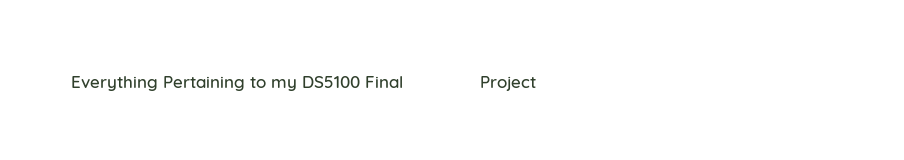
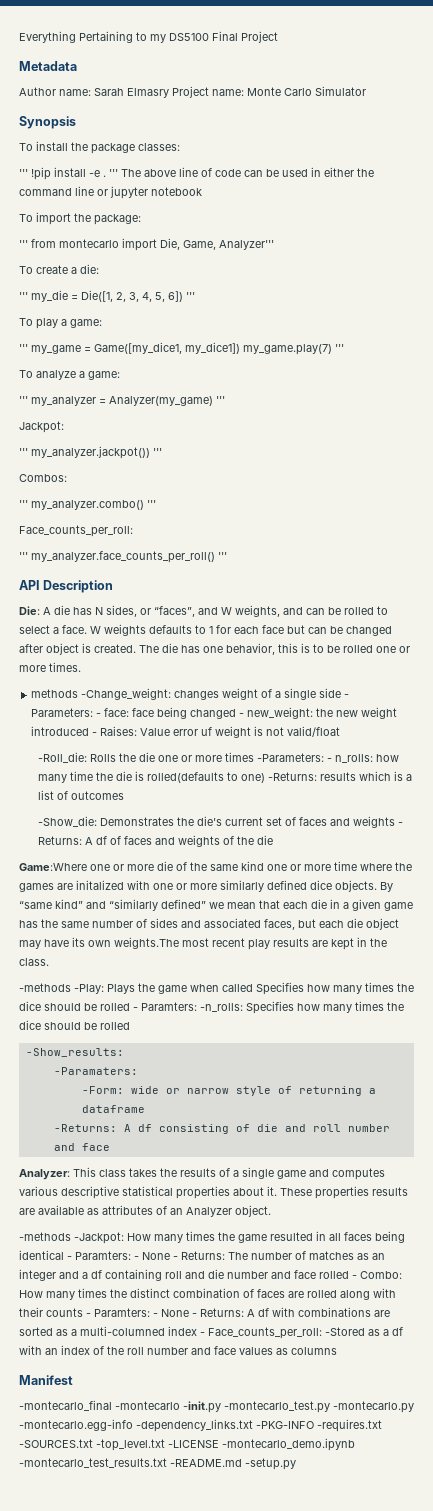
+ Metadata
+ Author name: Sarah Elmasry Project name: Monte Carlo Simulator
+ Synopsis
+ To install the package classes:
+ ''' !pip install -e . ''' The above line of code can be used in either the command line or jupyter notebook
+ To import the package:
+ ''' from montecarlo import Die, Game, Analyzer'''
+ To create a die:
+ ''' my_die = Die([1, 2, 3, 4, 5, 6]) '''
+ To play a game:
+ ''' my_game = Game([my_dice1, my_dice1]) my_game.play(7) '''
+ To analyze a game:
+ ''' my_analyzer = Analyzer(my_game) '''
+ Jackpot:
+ ''' my_analyzer.jackpot()) '''
+ Combos:
+ ''' my_analyzer.combo() '''
+ Face_counts_per_roll:
+ ''' my_analyzer.face_counts_per_roll() '''
+ API Description
+ Die: A die has N sides, or “faces”, and W weights, and can be rolled to select a face. W weights defaults to 1 for each face but can be changed after object is created. The die has one behavior, this is to be rolled one or more times.
+ methods -Change_weight: changes weight of a single side - Parameters: - face: face being changed - new_weight: the new weight introduced - Raises: Value error uf weight is not valid/float
+ -Roll_die: Rolls the die one or more times -Parameters: - n_rolls: how many time the die is rolled(defaults to one) -Returns: results which is a list of outcomes
+ -Show_die: Demonstrates the die's current set of faces and weights - Returns: A df of faces and weights of the die
+ Game:Where one or more die of the same kind one or more time where the games are initalized with one or more similarly defined dice objects. By “same kind” and “similarly defined” we mean that each die in a given game has the same number of sides and associated faces, but each die object may have its own weights.The most recent play results are kept in the class.
+ -methods -Play: Plays the game when called Specifies how many times the dice should be rolled - Paramters: -n_rolls: Specifies how many times the dice should be rolled
+ -Show_results:
+ -Paramaters:
+ -Form: wide or narrow style of returning a dataframe
+ -Returns: A df consisting of die and roll number and face
+ Analyzer: This class takes the results of a single game and computes various descriptive statistical properties about it. These properties results are available as attributes of an Analyzer object.
+ -methods -Jackpot: How many times the game resulted in all faces being identical - Paramters: - None - Returns: The number of matches as an integer and a df containing roll and die number and face rolled - Combo: How many times the distinct combination of faces are rolled along with their counts - Paramters: - None - Returns: A df with combinations are sorted as a multi-columned index - Face_counts_per_roll: -Stored as a df with an index of the roll number and face values as columns
+ Manifest
+ -montecarlo_final -montecarlo -init.py -montecarlo_test.py -montecarlo.py -montecarlo.egg-info -dependency_links.txt -PKG-INFO -requires.txt -SOURCES.txt -top_level.txt -LICENSE -montecarlo_demo.ipynb -montecarlo_test_results.txt -README.md -setup.py

